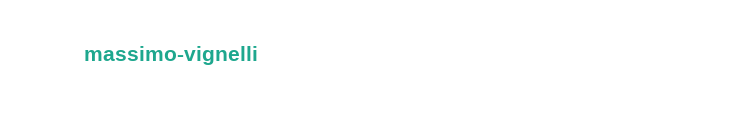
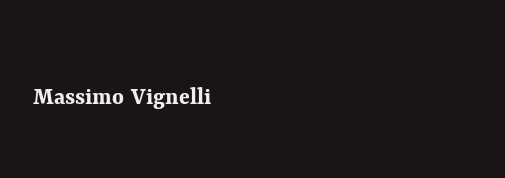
- massimo-vignelli
+ Massimo Vignelli

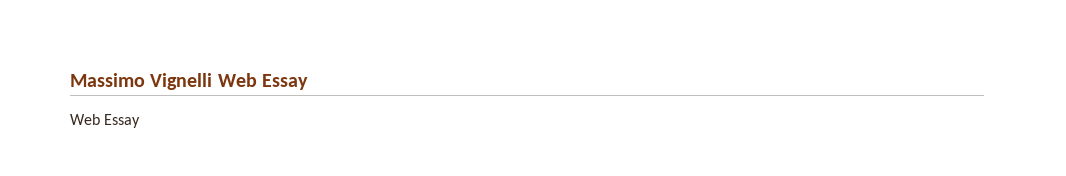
- Massimo Vignelli
+ Massimo Vignelli Web Essay
+ Web Essay

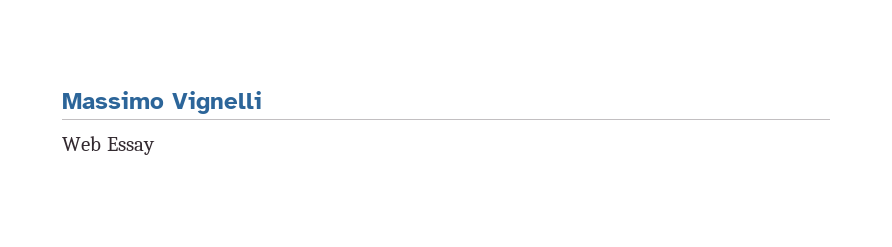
- Massimo Vignelli Web Essay
+ Massimo Vignelli

